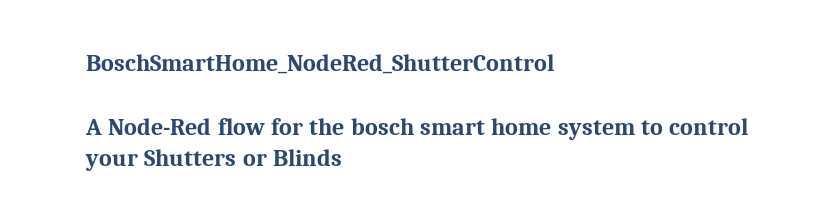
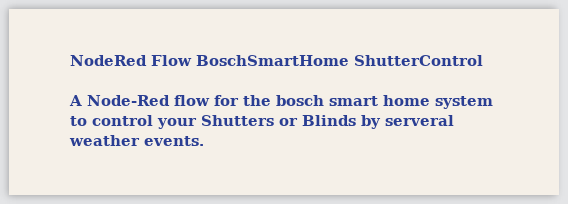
- BoschSmartHome_NodeRed_ShutterControl
+ NodeRed Flow BoschSmartHome ShutterControl
- A Node-Red flow for the bosch smart home system to control your Shutters or Blinds
+ A Node-Red flow for the bosch smart home system to control your Shutters or Blinds by serveral weather events.

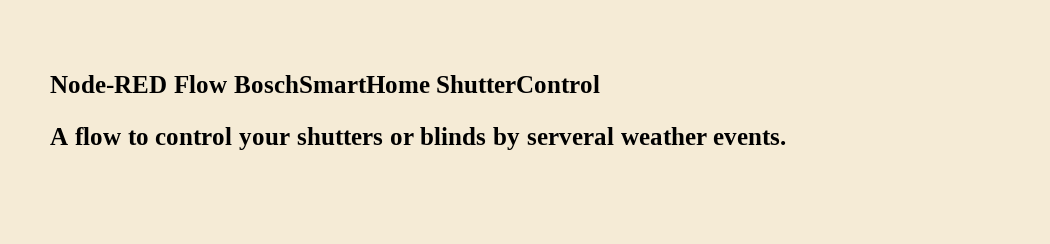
- NodeRed Flow BoschSmartHome ShutterControl
+ Node-RED Flow BoschSmartHome ShutterControl
- A Node-Red flow for the bosch smart home system to control your Shutters or Blinds by serveral weather events.
+ A flow to control your shutters or blinds by serveral weather events.

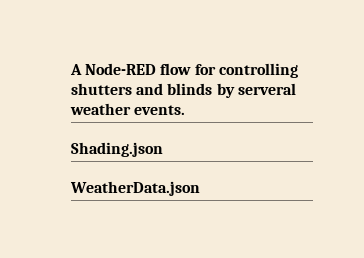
- Node-RED Flow BoschSmartHome ShutterControl
- A flow to control your shutters or blinds by serveral weather events.
+ A Node-RED flow for controlling shutters and blinds by serveral weather events.
+ Shading.json
+ WeatherData.json

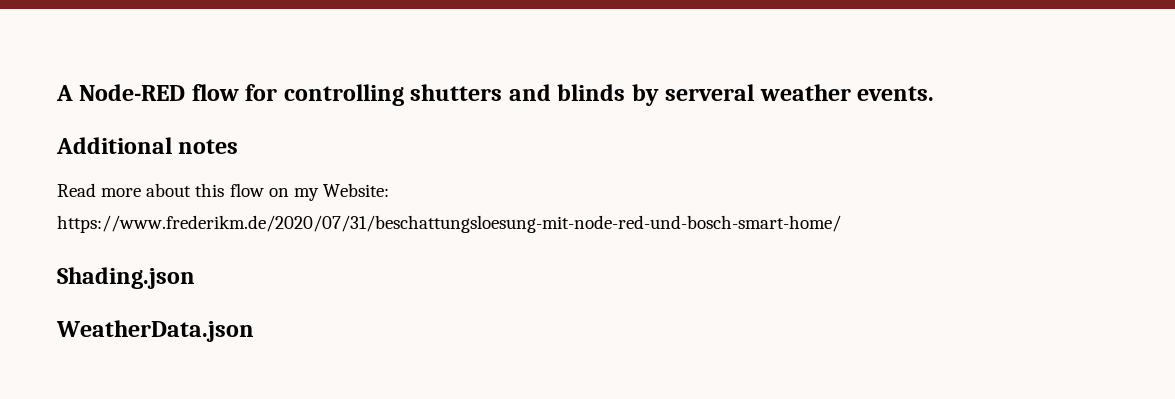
+ Additional notes
+ Read more about this flow on my Website: https://www.frederikm.de/2020/07/31/beschattungsloesung-mit-node-red-und-bosch-smart-home/

